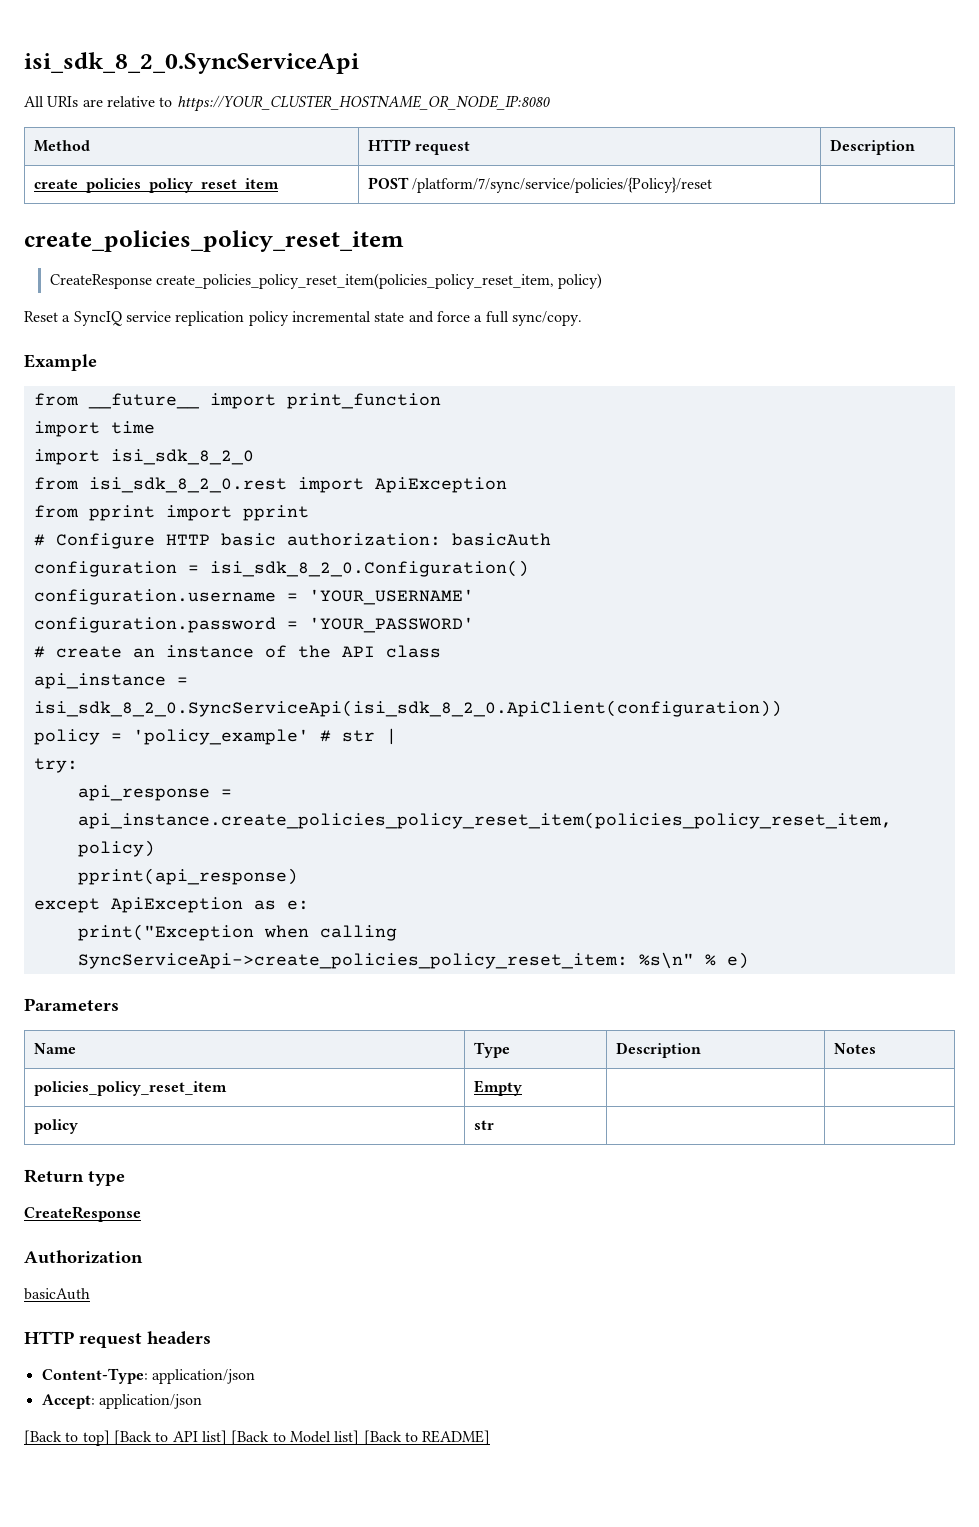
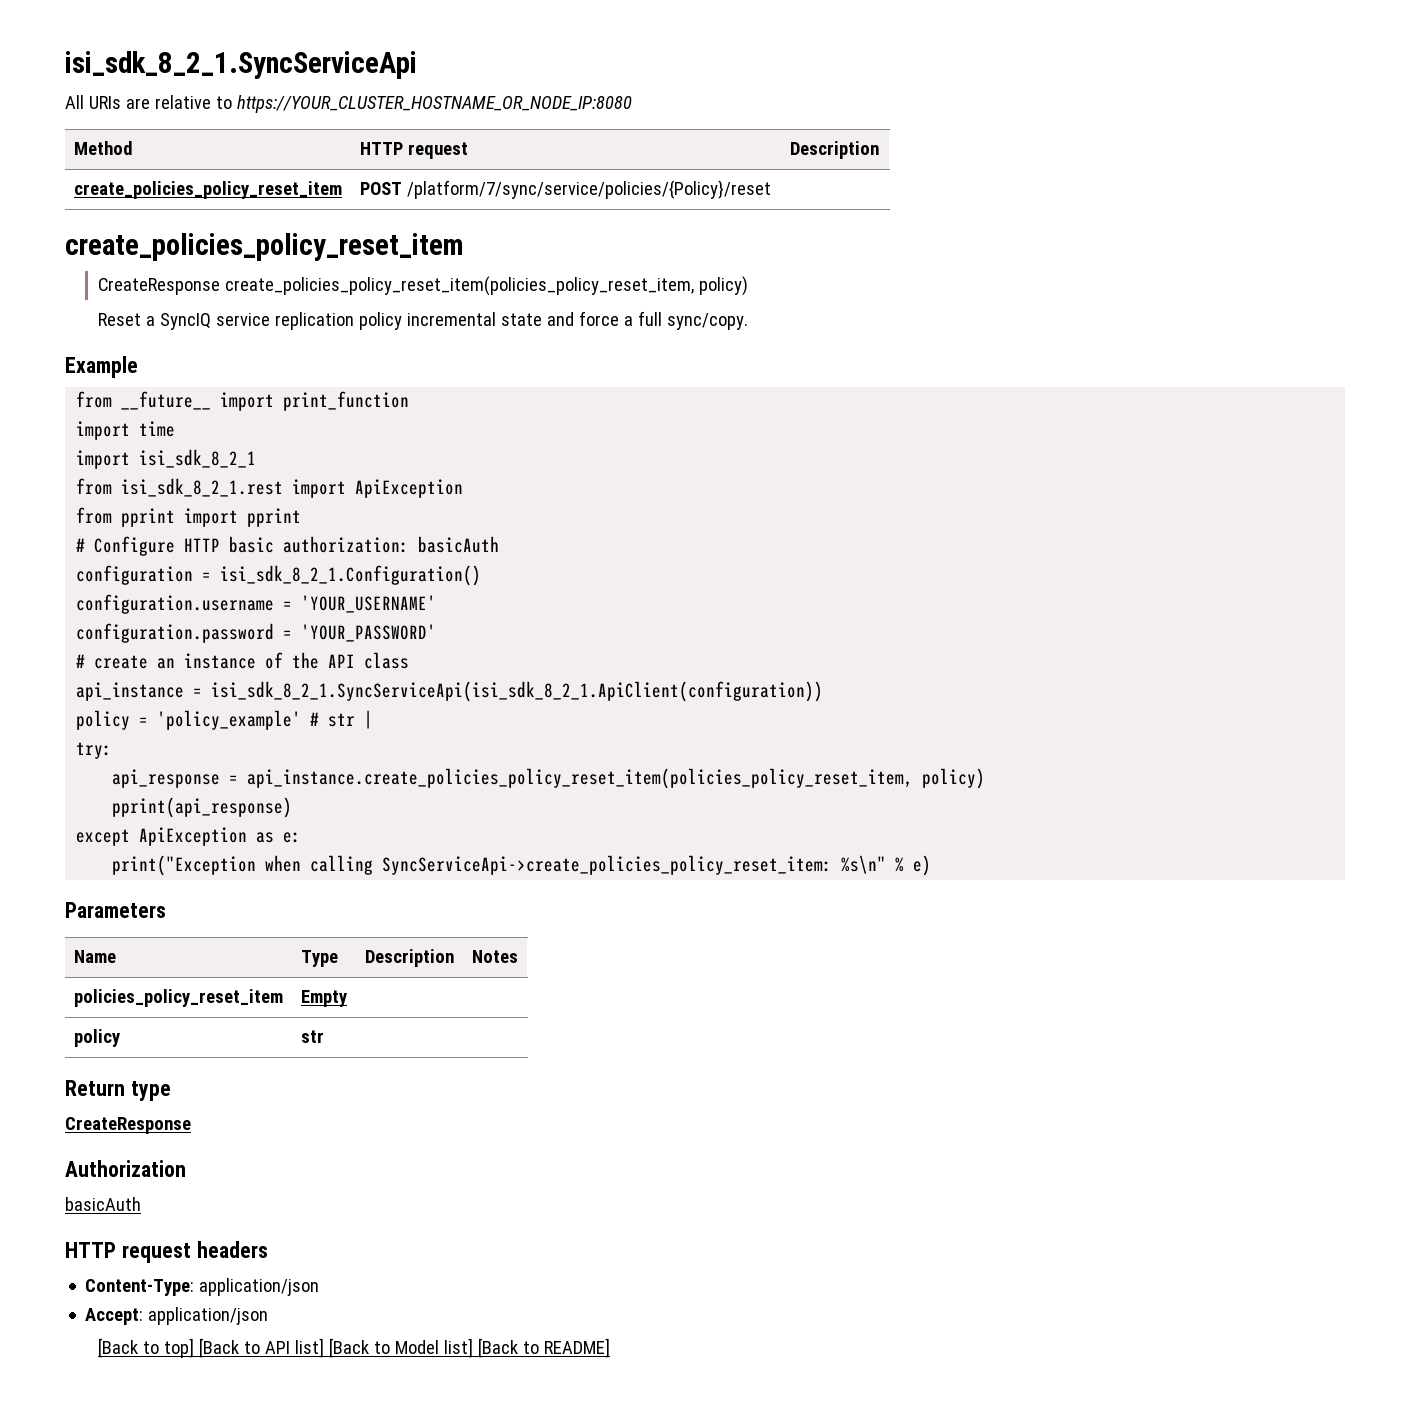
- isi_sdk_8_2_0.SyncServiceApi
+ isi_sdk_8_2_1.SyncServiceApi
- import isi_sdk_8_2_0
- from isi_sdk_8_2_0.rest import ApiException
+ import isi_sdk_8_2_1
+ from isi_sdk_8_2_1.rest import ApiException
- configuration = isi_sdk_8_2_0.Configuration()
+ configuration = isi_sdk_8_2_1.Configuration()
- api_instance = isi_sdk_8_2_0.SyncServiceApi(isi_sdk_8_2_0.ApiClient(configuration))
+ api_instance = isi_sdk_8_2_1.SyncServiceApi(isi_sdk_8_2_1.ApiClient(configuration))

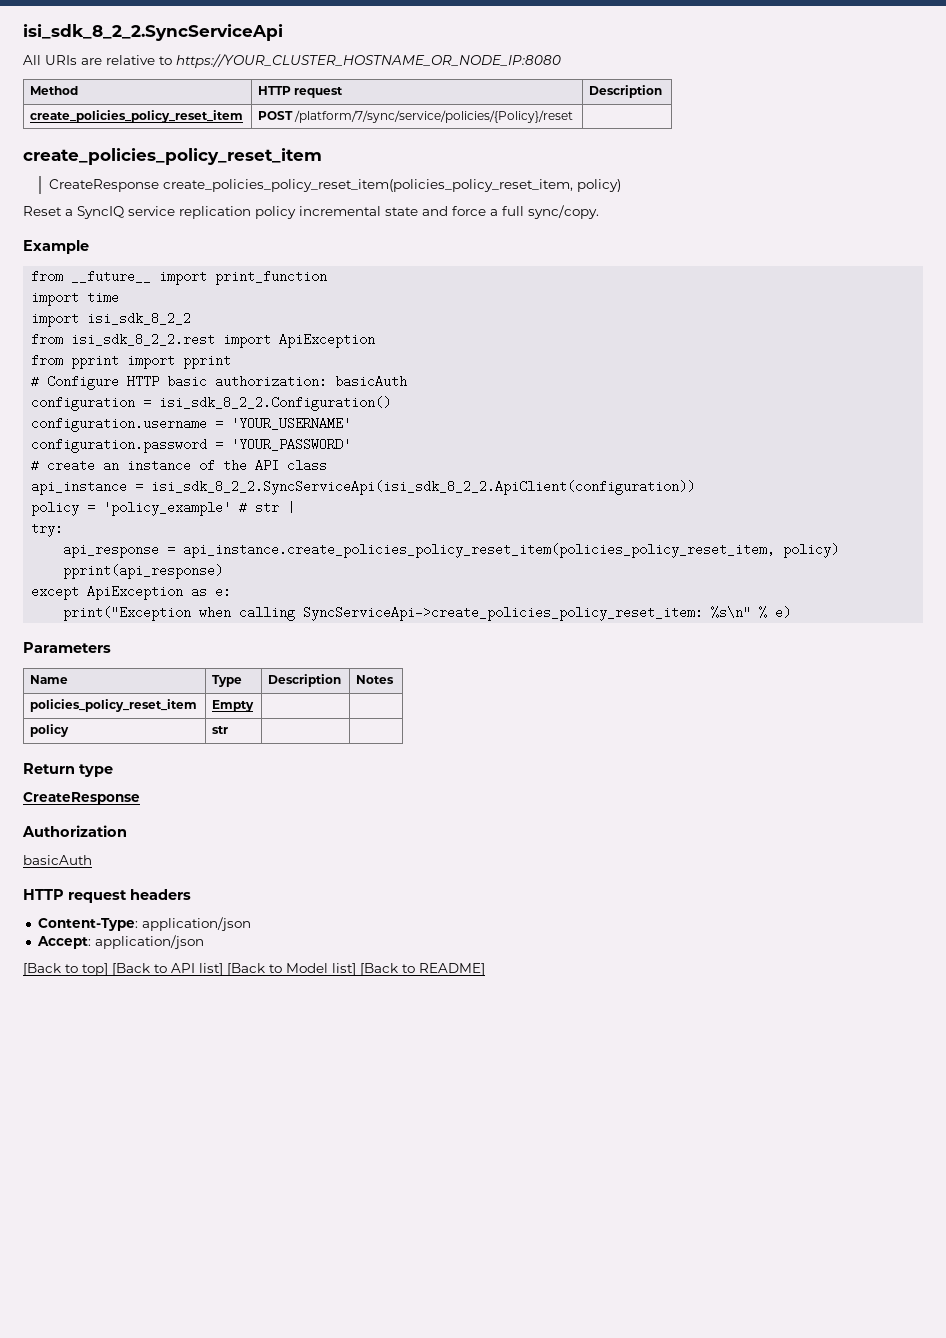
- isi_sdk_8_2_1.SyncServiceApi
+ isi_sdk_8_2_2.SyncServiceApi
- import isi_sdk_8_2_1
- from isi_sdk_8_2_1.rest import ApiException
+ import isi_sdk_8_2_2
+ from isi_sdk_8_2_2.rest import ApiException
- configuration = isi_sdk_8_2_1.Configuration()
+ configuration = isi_sdk_8_2_2.Configuration()
- api_instance = isi_sdk_8_2_1.SyncServiceApi(isi_sdk_8_2_1.ApiClient(configuration))
+ api_instance = isi_sdk_8_2_2.SyncServiceApi(isi_sdk_8_2_2.ApiClient(configuration))

